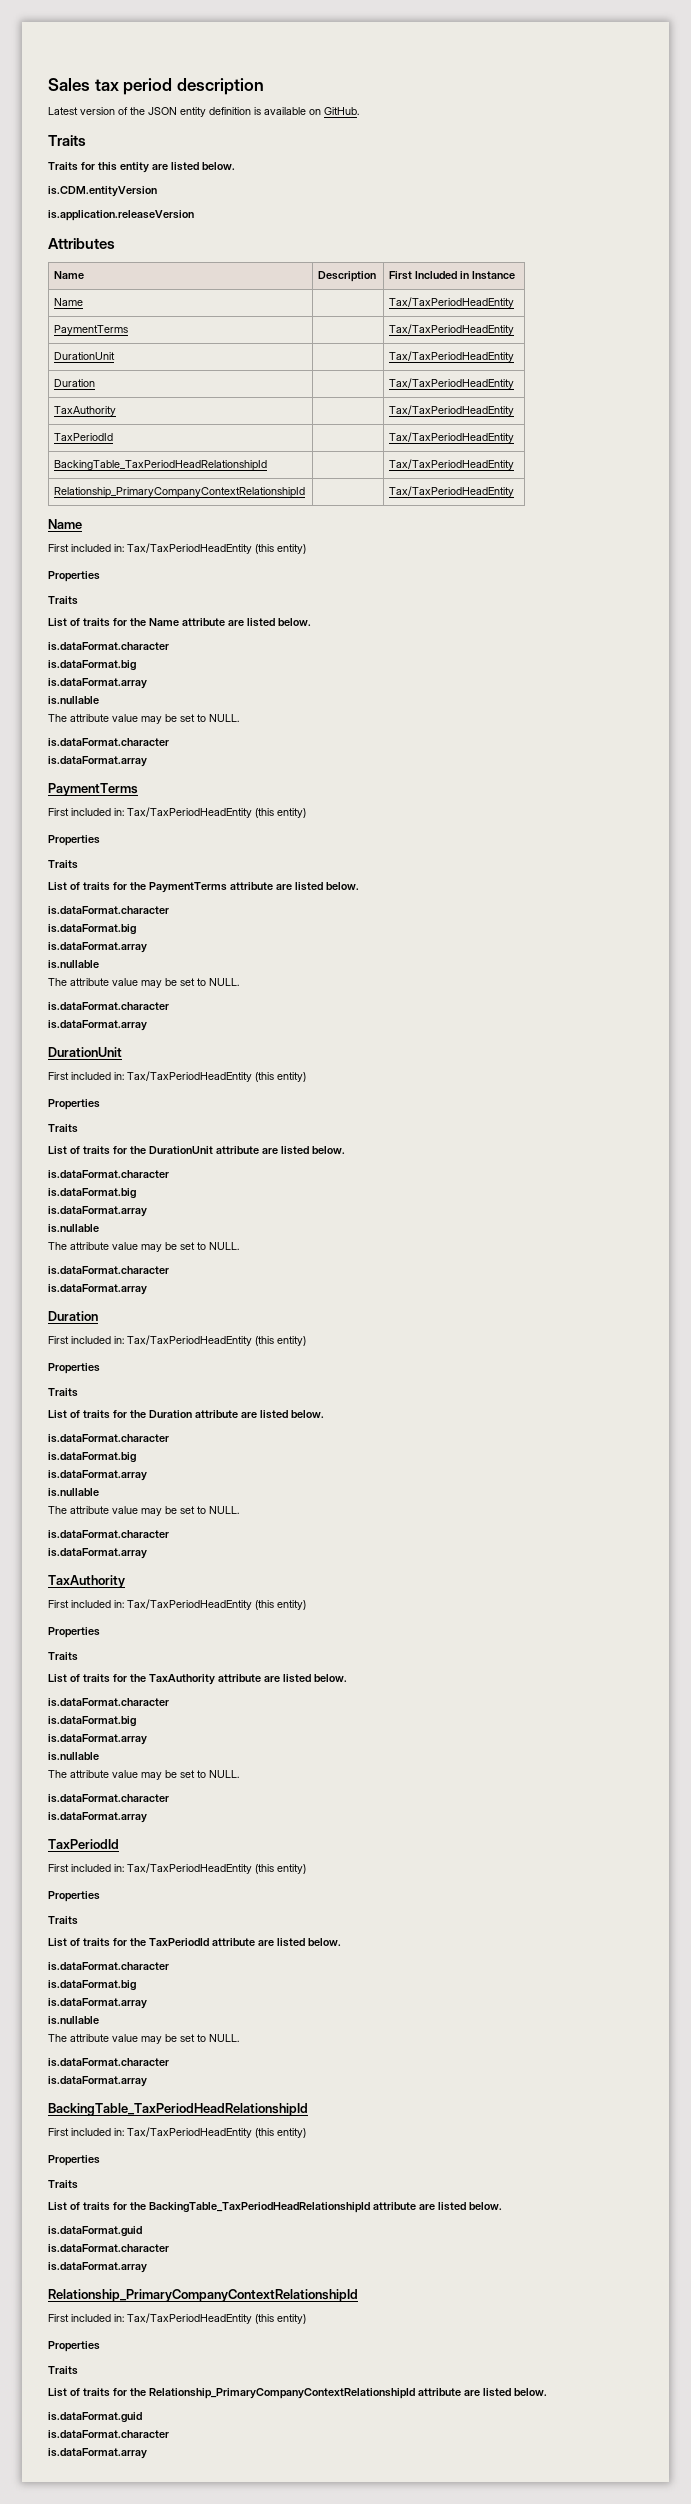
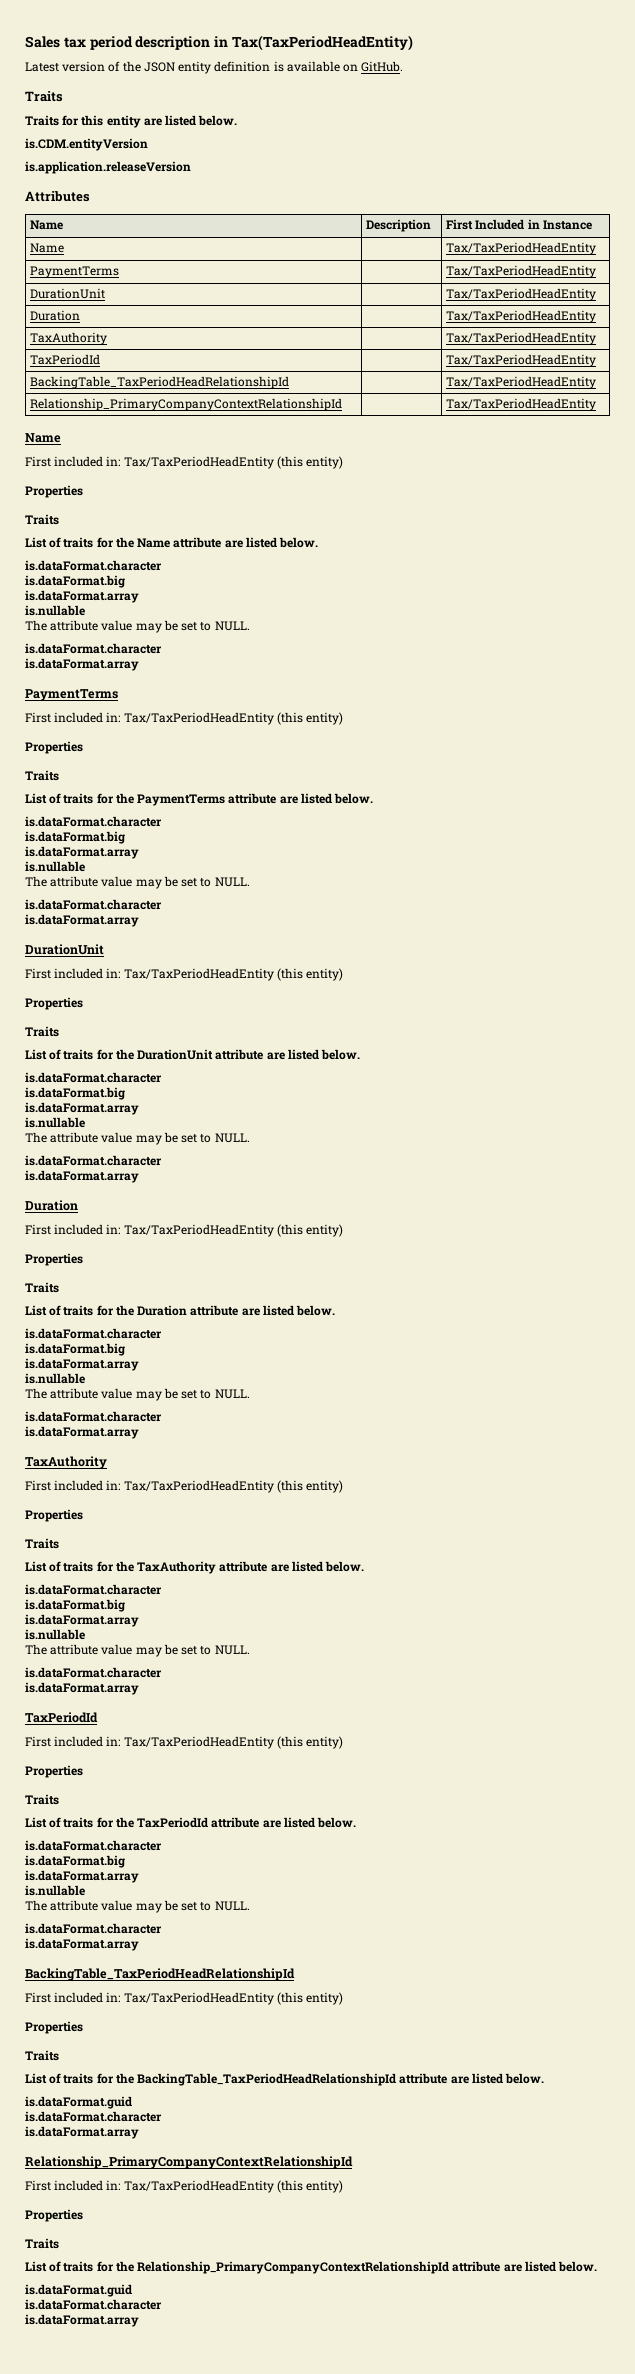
- Sales tax period description
+ Sales tax period description in Tax(TaxPeriodHeadEntity)

